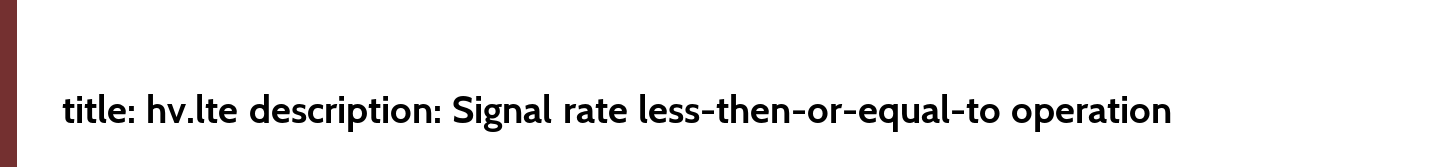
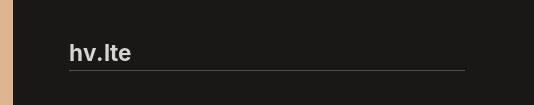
- title: hv.lte description: Signal rate less-then-or-equal-to operation
+ hv.lte

